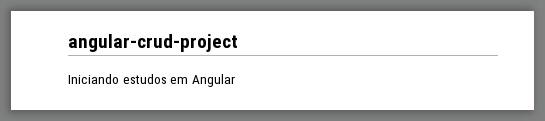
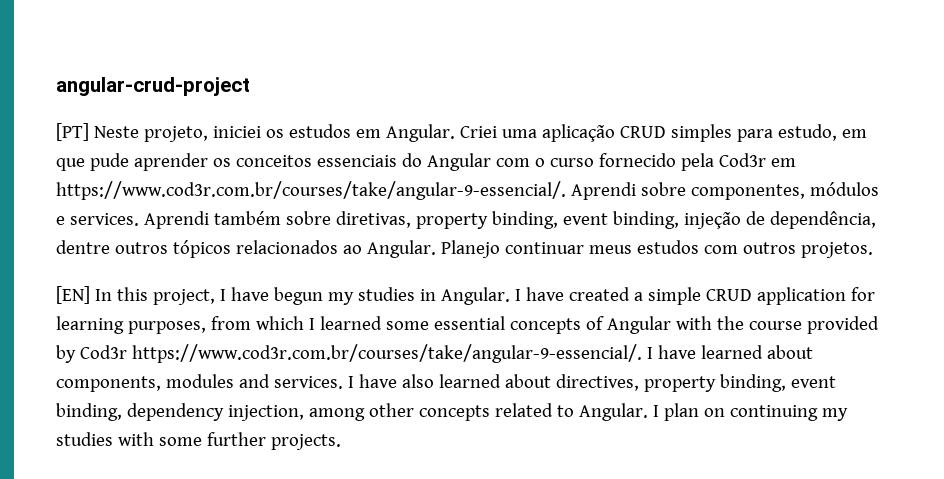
- Iniciando estudos em Angular
+ [PT] Neste projeto, iniciei os estudos em Angular. Criei uma aplicação CRUD simples para estudo, em que pude aprender os conceitos essenciais do Angular com o curso fornecido pela Cod3r em https://www.cod3r.com.br/courses/take/angular-9-essencial/. Aprendi sobre componentes, módulos e services. Aprendi também sobre diretivas, property binding, event binding, injeção de dependência, dentre outros tópicos relacionados ao Angular. Planejo continuar meus estudos com outros projetos.
+ [EN] In this project, I have begun my studies in Angular. I have created a simple CRUD application for learning purposes, from which I learned some essential concepts of Angular with the course provided by Cod3r https://www.cod3r.com.br/courses/take/angular-9-essencial/. I have learned about components, modules and services. I have also learned about directives, property binding, event binding, dependency injection, among other concepts related to Angular. I plan on continuing my studies with some further projects.

